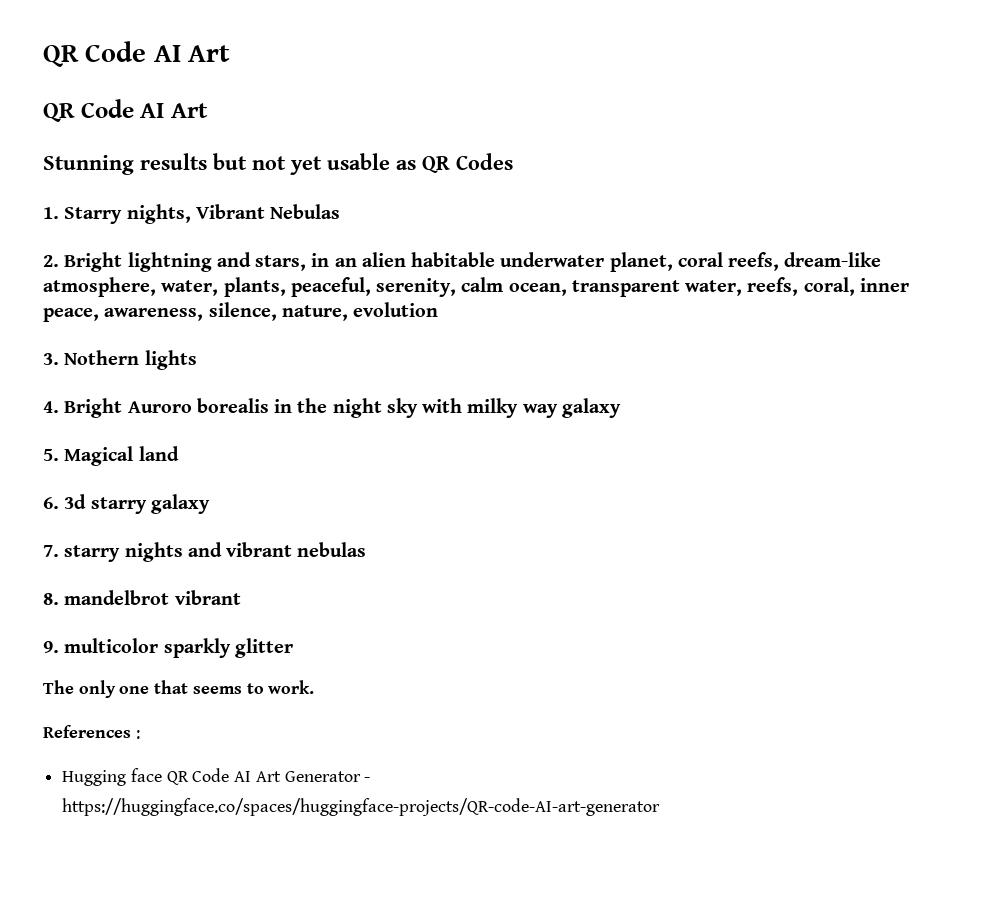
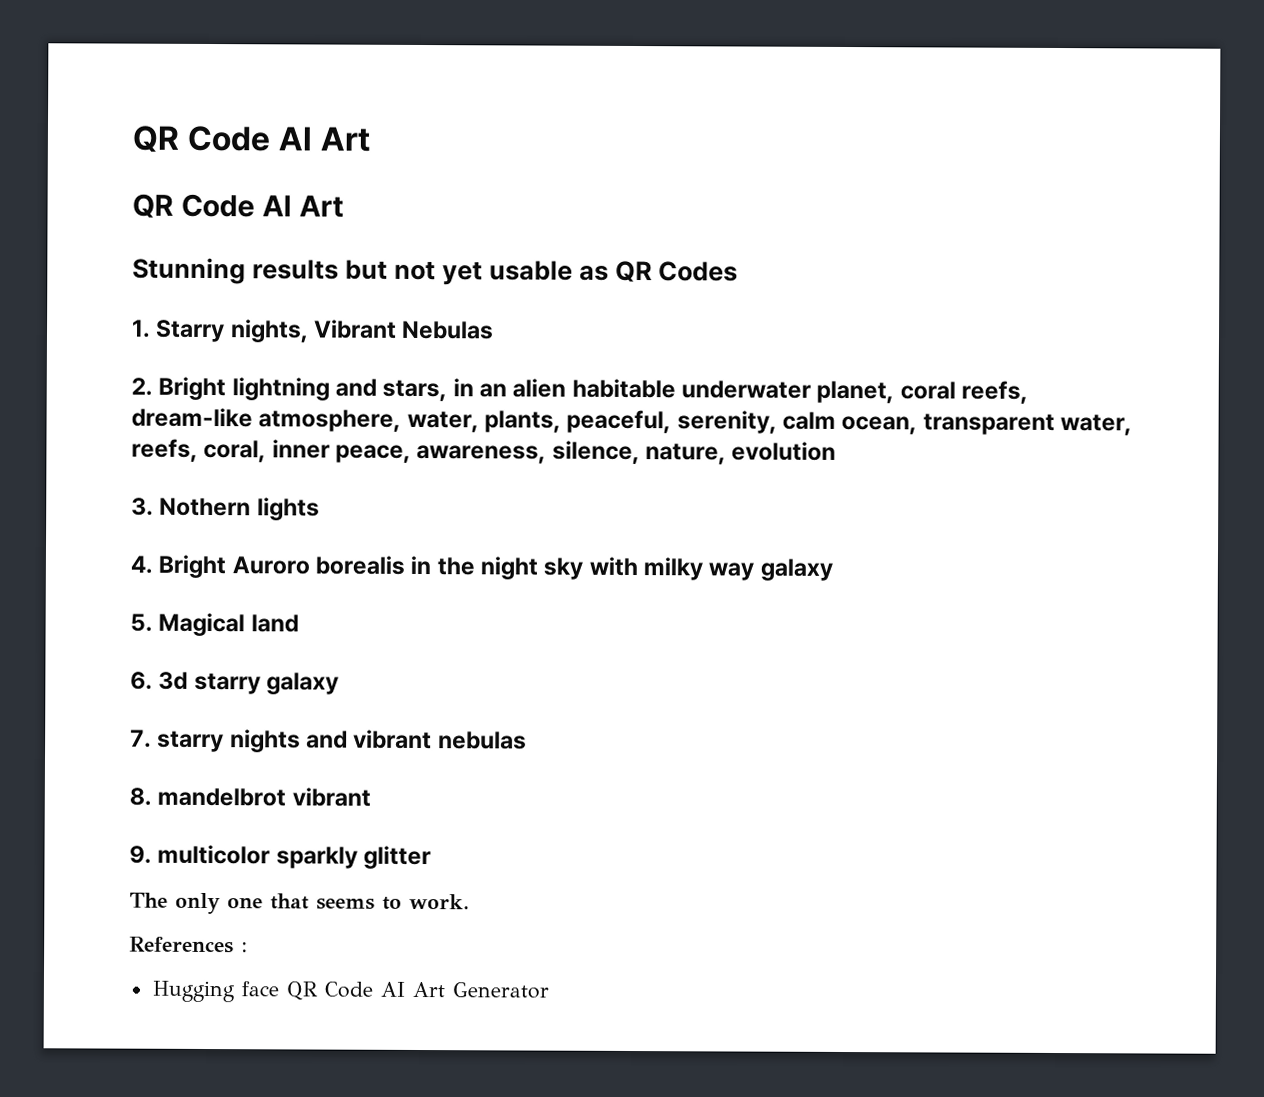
- Hugging face QR Code AI Art Generator - https://huggingface.co/spaces/huggingface-projects/QR-code-AI-art-generator
+ Hugging face QR Code AI Art Generator

